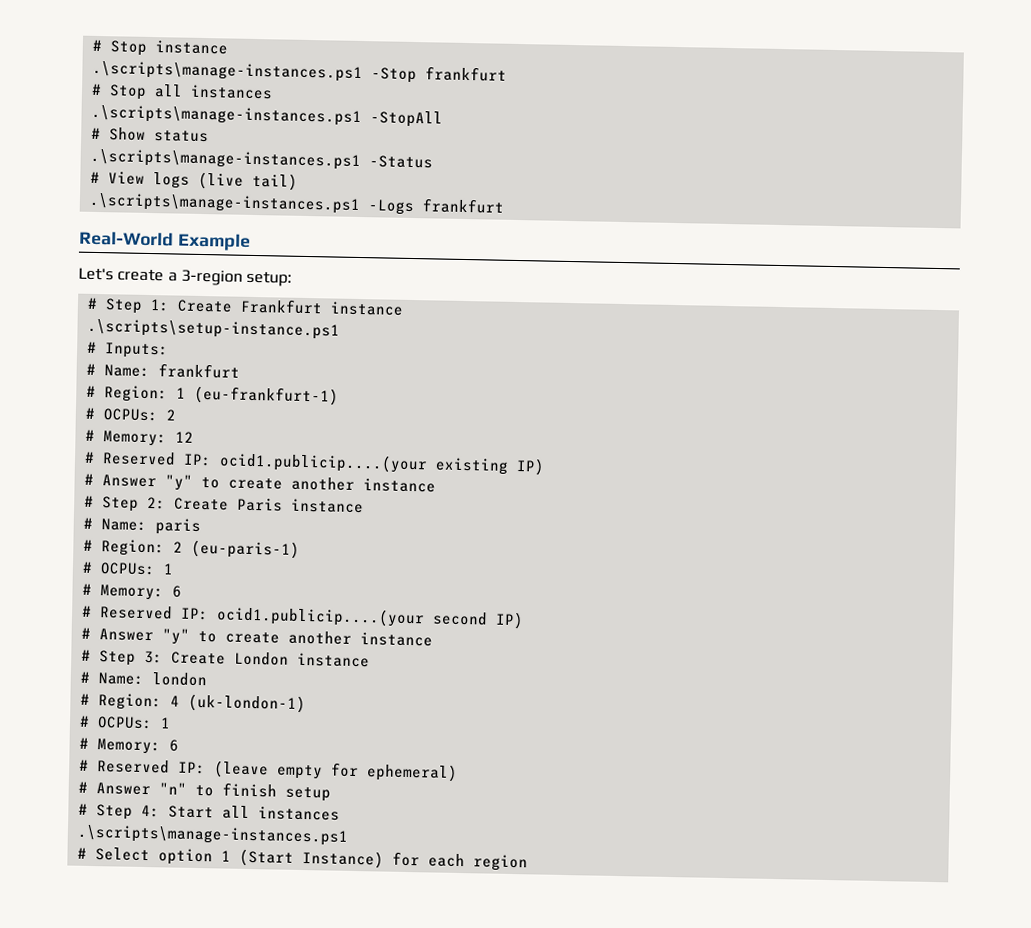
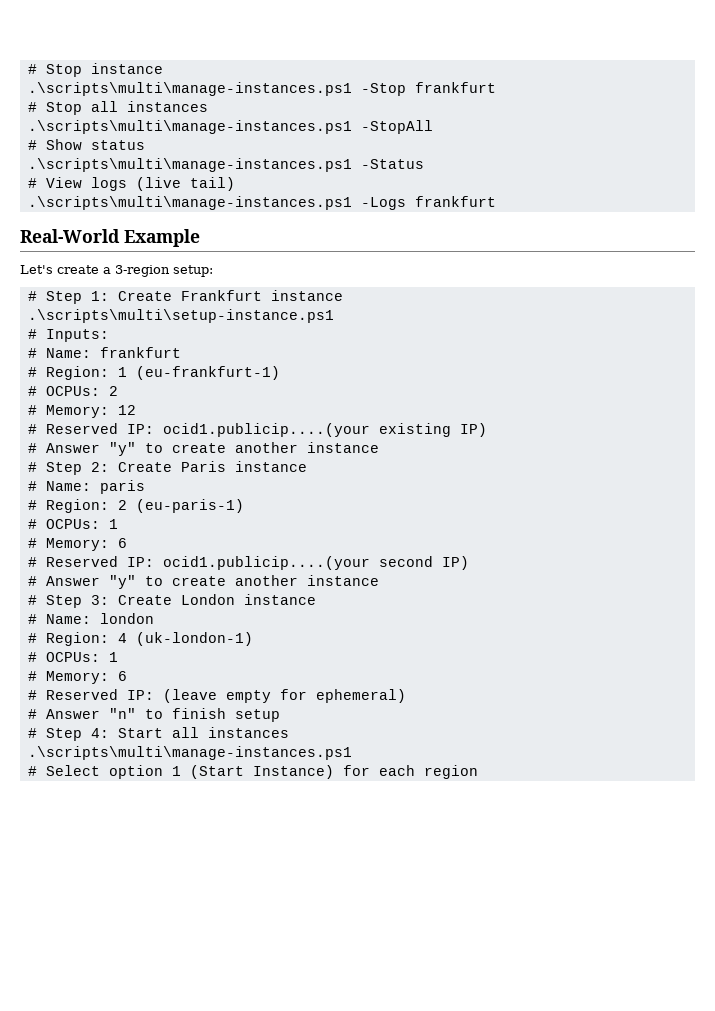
- .\scripts\manage-instances.ps1 -Stop frankfurt
+ .\scripts\multi\manage-instances.ps1 -Stop frankfurt
- .\scripts\manage-instances.ps1 -StopAll
+ .\scripts\multi\manage-instances.ps1 -StopAll
- .\scripts\manage-instances.ps1 -Status
+ .\scripts\multi\manage-instances.ps1 -Status
- .\scripts\manage-instances.ps1 -Logs frankfurt
+ .\scripts\multi\manage-instances.ps1 -Logs frankfurt
- .\scripts\setup-instance.ps1
+ .\scripts\multi\setup-instance.ps1
  # Step 4: Start all instances
- .\scripts\manage-instances.ps1
+ .\scripts\multi\manage-instances.ps1

